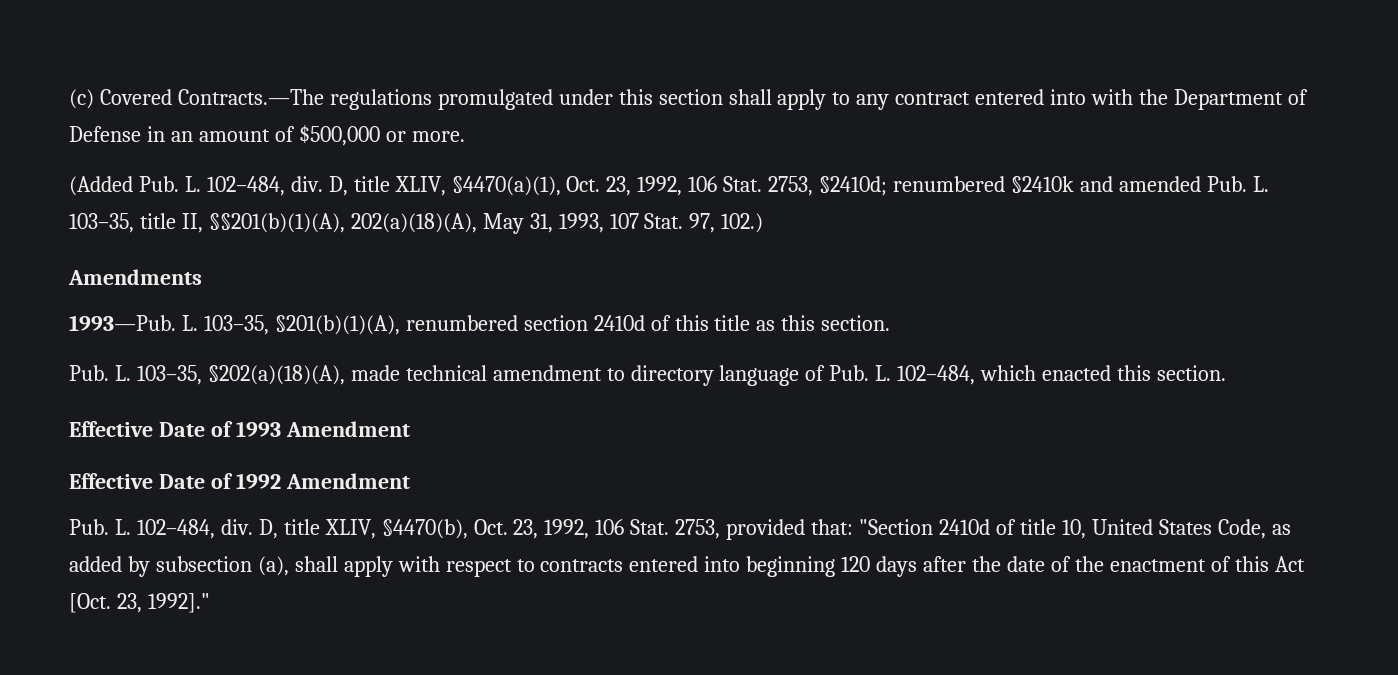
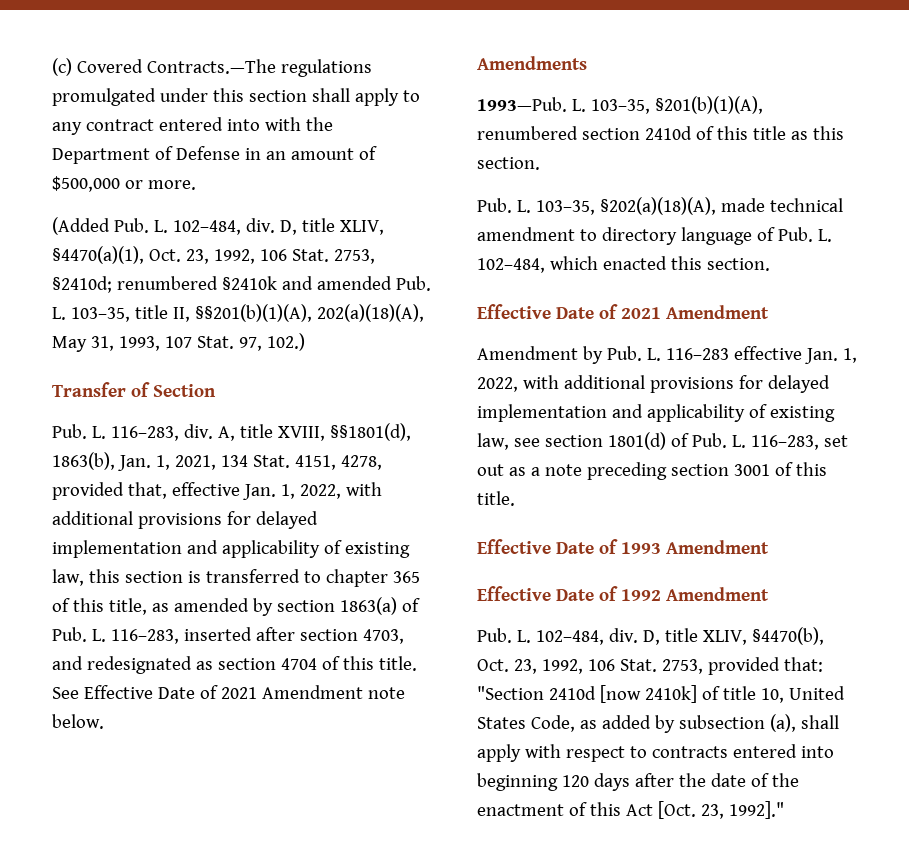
+ Transfer of Section
+ Pub. L. 116–283, div. A, title XVIII, §§1801(d), 1863(b), Jan. 1, 2021, 134 Stat. 4151, 4278, provided that, effective Jan. 1, 2022, with additional provisions for delayed implementation and applicability of existing law, this section is transferred to chapter 365 of this title, as amended by section 1863(a) of Pub. L. 116–283, inserted after section 4703, and redesignated as section 4704 of this title. See Effective Date of 2021 Amendment note below.
  Pub. L. 103–35, §202(a)(18)(A), made technical amendment to directory language of Pub. L. 102–484, which enacted this section.
+ Effective Date of 2021 Amendment
+ Amendment by Pub. L. 116–283 effective Jan. 1, 2022, with additional provisions for delayed implementation and applicability of existing law, see section 1801(d) of Pub. L. 116–283, set out as a note preceding section 3001 of this title.
- 2753, provided that: "Section 2410d of title 10, United States Code, as added by subsection (a), shall apply with respect to contracts entered into beginning 120 days after the date of the enactment of this Act [Oct. 23, 1992]."
+ 2753, provided that: "Section 2410d [now 2410k] of title 10, United States Code, as added by subsection (a), shall apply with respect to contracts entered into beginning 120 days after the date of the enactment of this Act [Oct. 23, 1992]."

